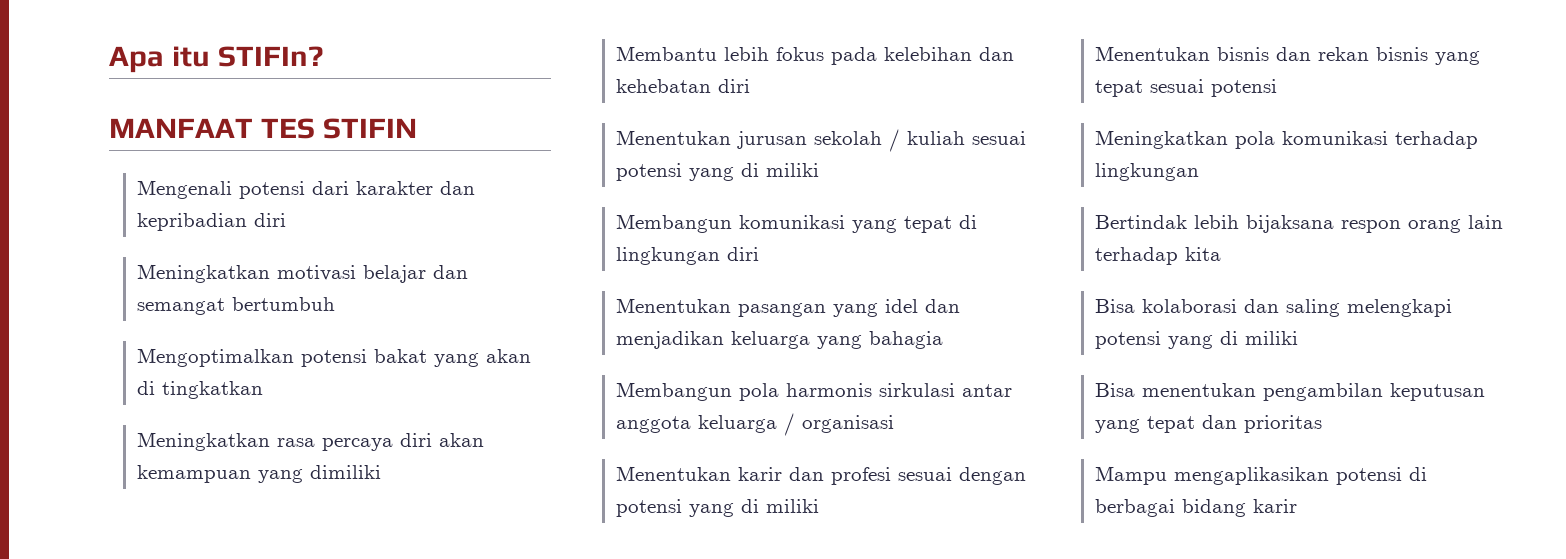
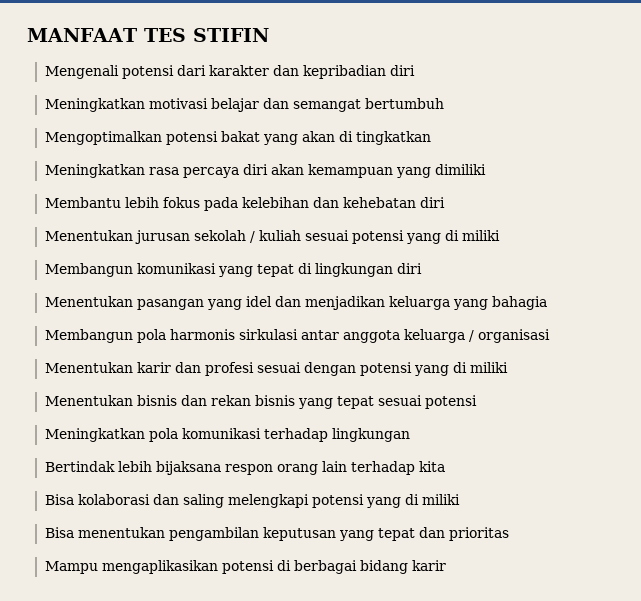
- Apa itu STIFIn?

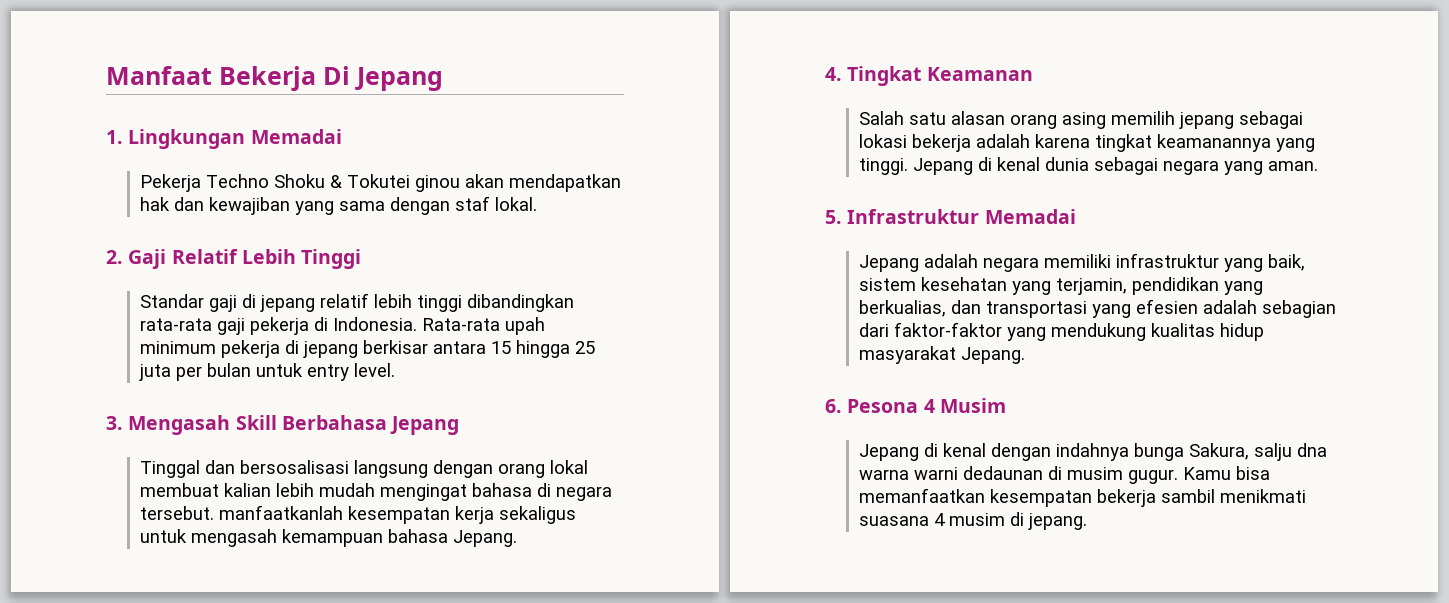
- MANFAAT TES STIFIN
- Mengenali potensi dari karakter dan kepribadian diri
- Meningkatkan motivasi belajar dan semangat bertumbuh
- Mengoptimalkan potensi bakat yang akan di tingkatkan
- Meningkatkan rasa percaya diri akan kemampuan yang dimiliki
- Membantu lebih fokus pada kelebihan dan kehebatan diri
- Menentukan jurusan sekolah / kuliah sesuai potensi yang di miliki
- Membangun komunikasi yang tepat di lingkungan diri
- Menentukan pasangan yang idel dan menjadikan keluarga yang bahagia
- Membangun pola harmonis sirkulasi antar anggota keluarga / organisasi
- Menentukan karir dan profesi sesuai dengan potensi yang di miliki
- Menentukan bisnis dan rekan bisnis yang tepat sesuai potensi
- Meningkatkan pola komunikasi terhadap lingkungan
- Bertindak lebih bijaksana respon orang lain terhadap kita
- Bisa kolaborasi dan saling melengkapi potensi yang di miliki
- Bisa menentukan pengambilan keputusan yang tepat dan prioritas
- Mampu mengaplikasikan potensi di berbagai bidang karir
+ Manfaat Bekerja Di Jepang
+ 1. Lingkungan Memadai
+ Pekerja Techno Shoku & Tokutei ginou akan mendapatkan hak dan kewajiban yang sama dengan staf lokal.
+ 2. Gaji Relatif Lebih Tinggi
+ Standar gaji di jepang relatif lebih tinggi dibandingkan rata-rata gaji pekerja di Indonesia. Rata-rata upah minimum pekerja di jepang berkisar antara 15 hingga 25 juta per bulan untuk entry level.
+ 3. Mengasah Skill Berbahasa Jepang
+ Tinggal dan bersosalisasi langsung dengan orang lokal membuat kalian lebih mudah mengingat bahasa di negara tersebut. manfaatkanlah kesempatan kerja sekaligus untuk mengasah kemampuan bahasa Jepang.
+ 4. Tingkat Keamanan
+ Salah satu alasan orang asing memilih jepang sebagai lokasi bekerja adalah karena tingkat keamanannya yang tinggi. Jepang di kenal dunia sebagai negara yang aman.
+ 5. Infrastruktur Memadai
+ Jepang adalah negara memiliki infrastruktur yang baik, sistem kesehatan yang terjamin, pendidikan yang berkualias, dan transportasi yang efesien adalah sebagian dari faktor-faktor yang mendukung kualitas hidup masyarakat Jepang.
+ 6. Pesona 4 Musim
+ Jepang di kenal dengan indahnya bunga Sakura, salju dna warna warni dedaunan di musim gugur. Kamu bisa memanfaatkan kesempatan bekerja sambil menikmati suasana 4 musim di jepang.

